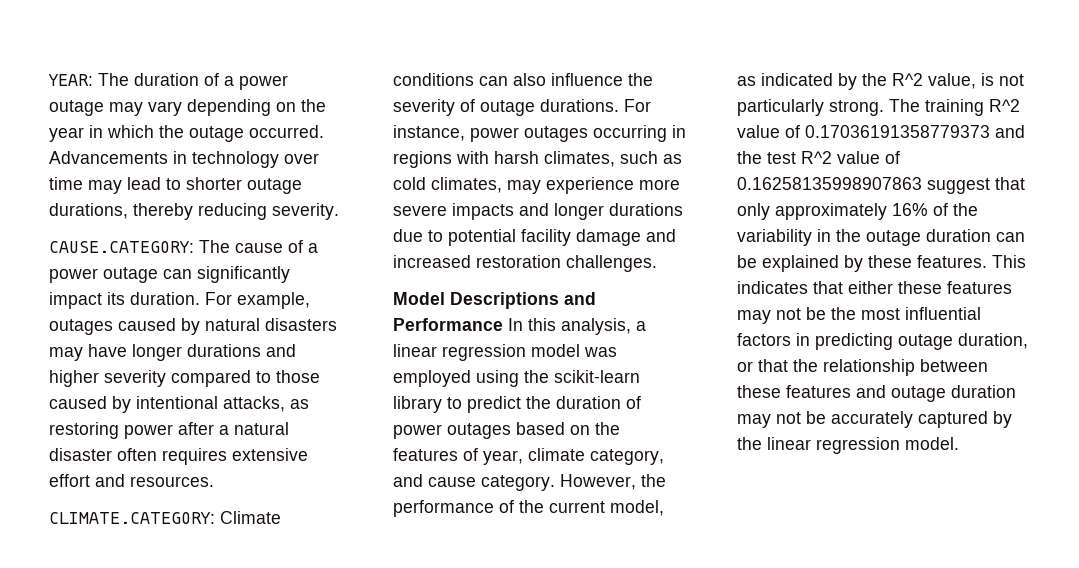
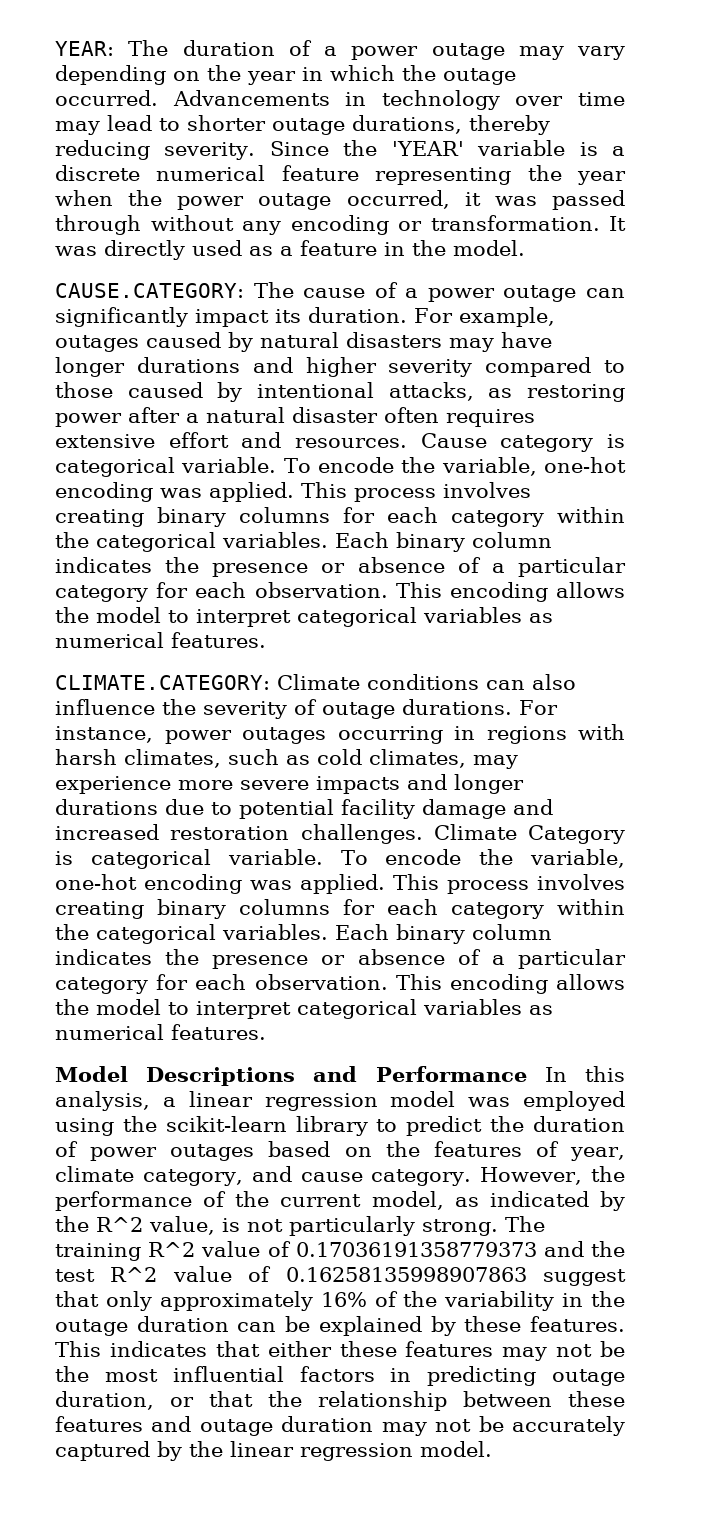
+ Since the 'YEAR' variable is a discrete numerical feature representing the year when the power outage occurred, it was passed through without any encoding or transformation. It was directly used as a feature in the model.
+ Cause category is categorical variable. To encode the variable, one-hot encoding was applied. This process involves creating binary columns for each category within the categorical variables. Each binary column indicates the presence or absence of a particular category for each observation. This encoding allows the model to interpret categorical variables as numerical features.
+ Climate Category is categorical variable. To encode the variable, one-hot encoding was applied. This process involves creating binary columns for each category within the categorical variables. Each binary column indicates the presence or absence of a particular category for each observation. This encoding allows the model to interpret categorical variables as numerical features.

